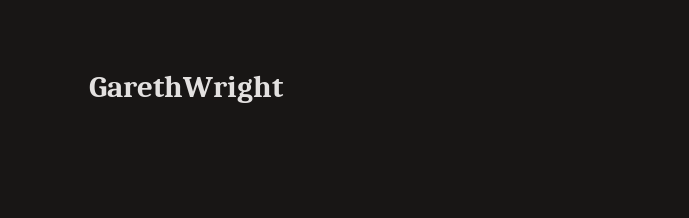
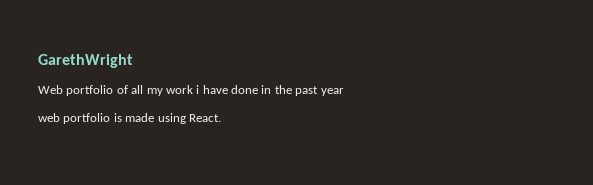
+ Web portfolio of all my work i have done in the past year
+ web portfolio is made using React.

